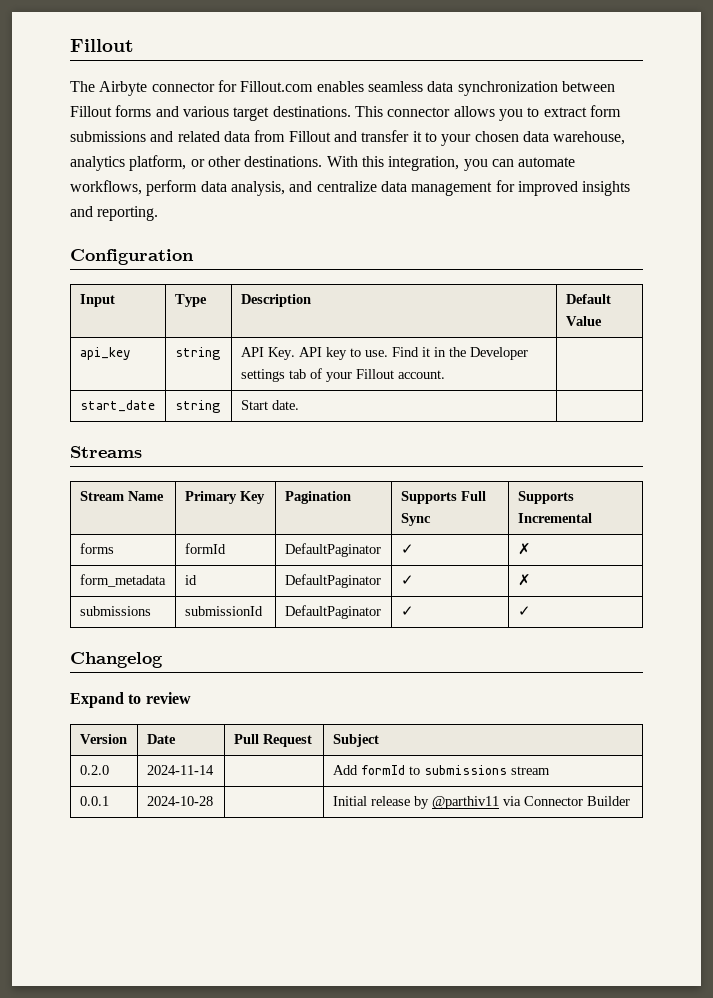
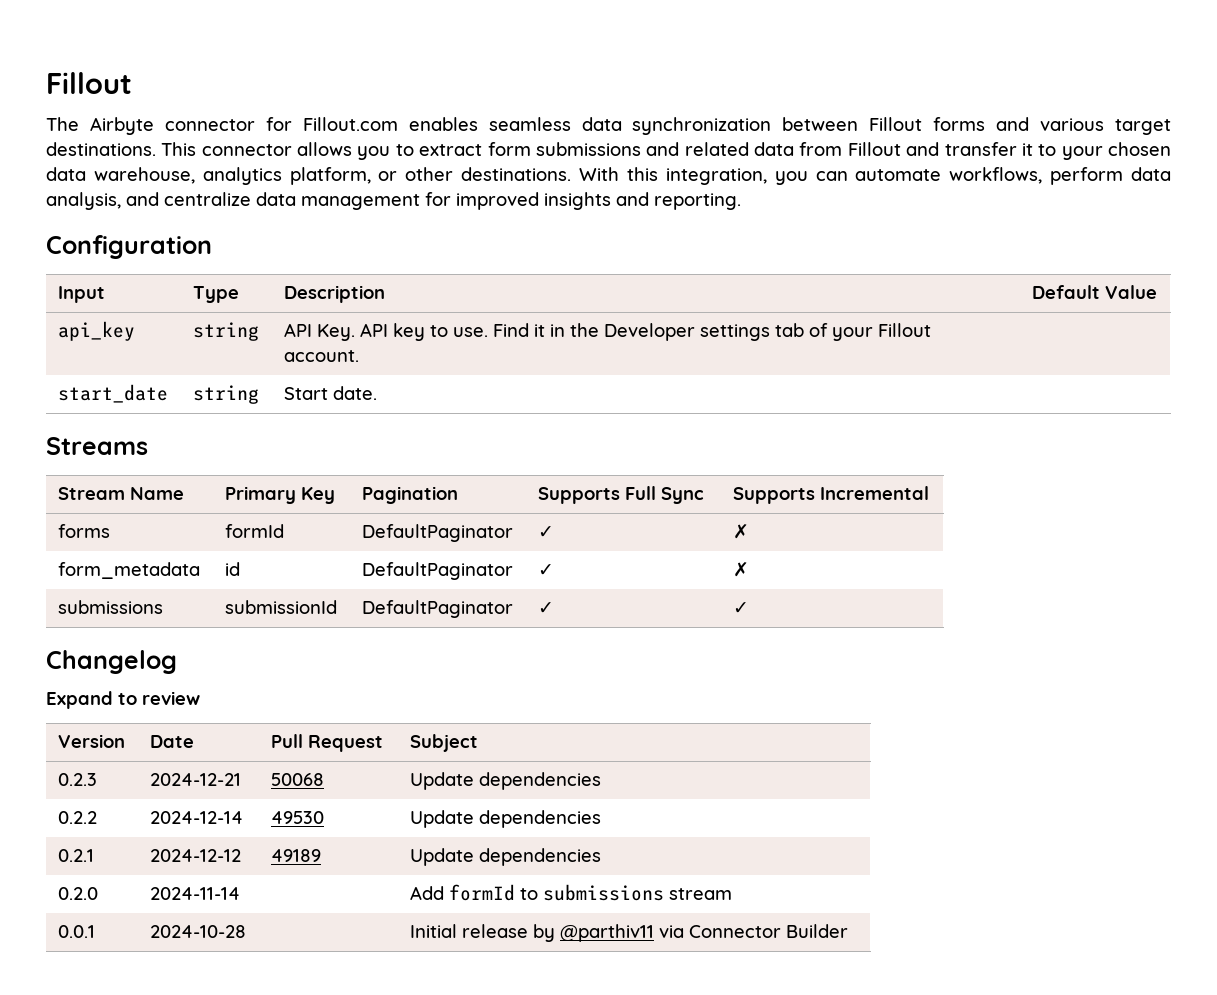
+ 0.2.3 | 2024-12-21 | 50068 | Update dependencies
+ 0.2.2 | 2024-12-14 | 49530 | Update dependencies
+ 0.2.1 | 2024-12-12 | 49189 | Update dependencies

